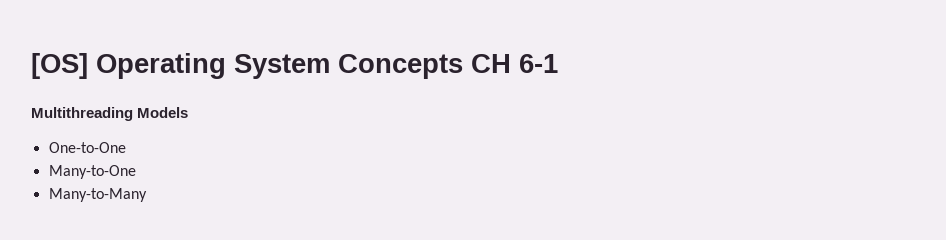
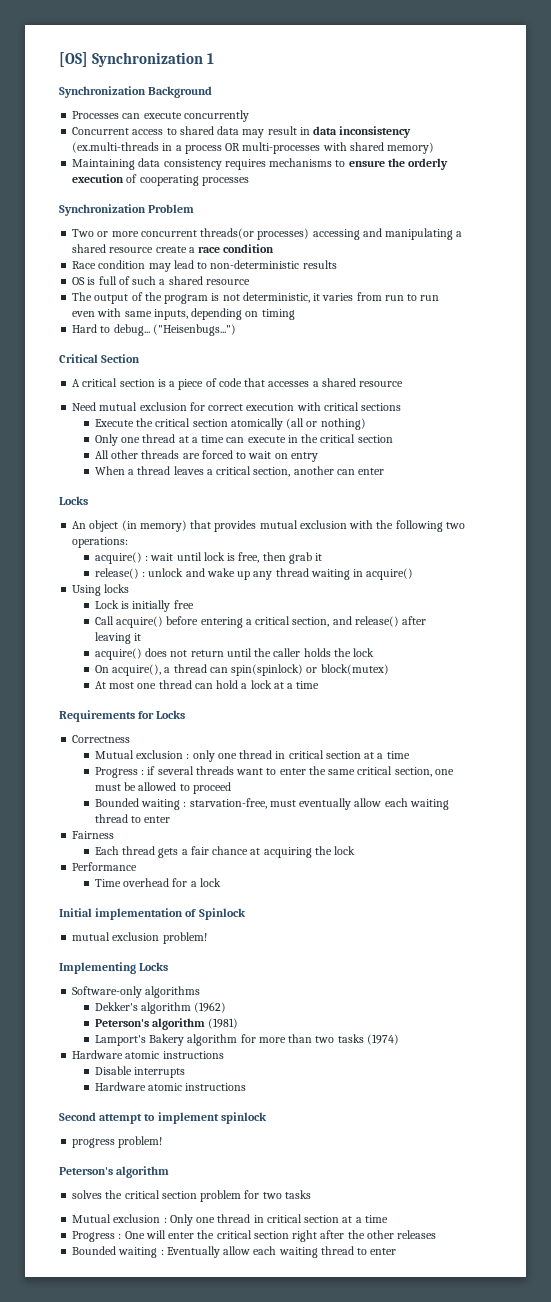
- [OS] Operating System Concepts CH 6-1
- Multithreading Models
- One-to-One
- Many-to-One
- Many-to-Many
+ [OS] Synchronization 1
+ Synchronization Background
+ Processes can execute concurrently
+ Concurrent access to shared data may result in data inconsistency (ex.multi-threads in a process OR multi-processes with shared memory)
+ Maintaining data consistency requires mechanisms to ensure the orderly execution of cooperating processes
+ Synchronization Problem
+ Two or more concurrent threads(or processes) accessing and manipulating a shared resource create a race condition
+ Race condition may lead to non-deterministic results
+ OS is full of such a shared resource
+ The output of the program is not deterministic, it varies from run to run even with same inputs, depending on timing
+ Hard to debug... ("Heisenbugs...")
+ Critical Section
+ A critical section is a piece of code that accesses a shared resource
+ Need mutual exclusion for correct execution with critical sections
+ Execute the critical section atomically (all or nothing)
+ Only one thread at a time can execute in the critical section
+ All other threads are forced to wait on entry
+ When a thread leaves a critical section, another can enter
+ Locks
+ An object (in memory) that provides mutual exclusion with the following two operations:
+ acquire() : wait until lock is free, then grab it
+ release() : unlock and wake up any thread waiting in acquire()
+ Using locks
+ Lock is initially free
+ Call acquire() before entering a critical section, and release() after leaving it
+ acquire() does not return until the caller holds the lock
+ On acquire(), a thread can spin(spinlock) or block(mutex)
+ At most one thread can hold a lock at a time
+ Requirements for Locks
+ Correctness
+ Mutual exclusion : only one thread in critical section at a time
+ Progress : if several threads want to enter the same critical section, one must be allowed to proceed
+ Bounded waiting : starvation-free, must eventually allow each waiting thread to enter
+ Fairness
+ Each thread gets a fair chance at acquiring the lock
+ Performance
+ Time overhead for a lock
+ Initial implementation of Spinlock
+ mutual exclusion problem!
+ Implementing Locks
+ Software-only algorithms
+ Dekker's algorithm (1962)
+ Peterson's algorithm (1981)
+ Lamport's Bakery algorithm for more than two tasks (1974)
+ Hardware atomic instructions
+ Disable interrupts
+ Hardware atomic instructions
+ Second attempt to implement spinlock
+ progress problem!
+ Peterson's algorithm
+ solves the critical section problem for two tasks
+ Mutual exclusion : Only one thread in critical section at a time
+ Progress : One will enter the critical section right after the other releases
+ Bounded waiting : Eventually allow each waiting thread to enter

